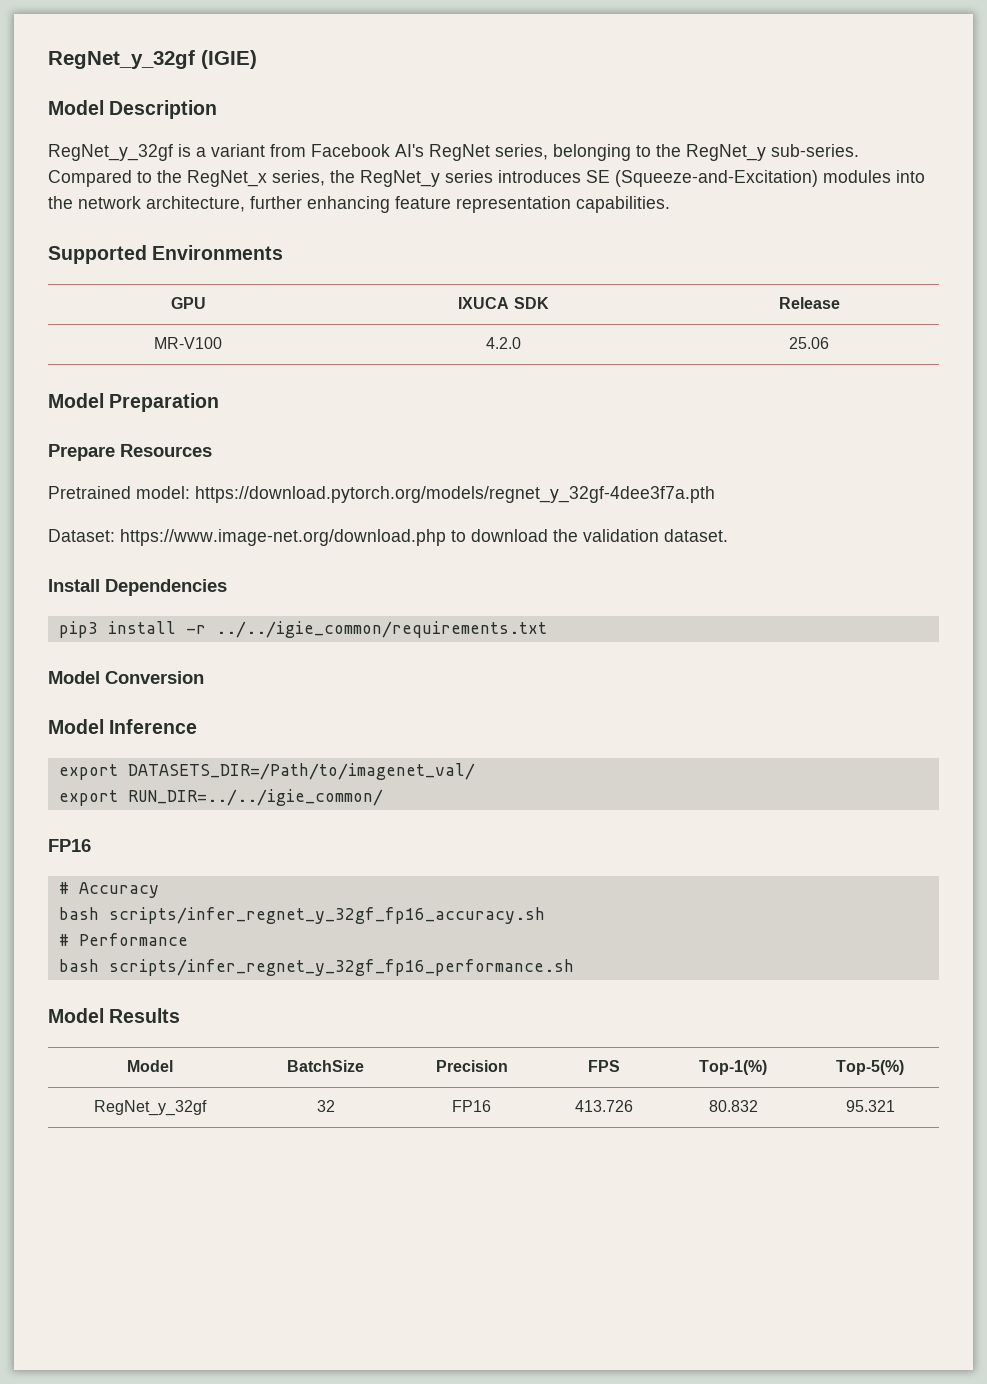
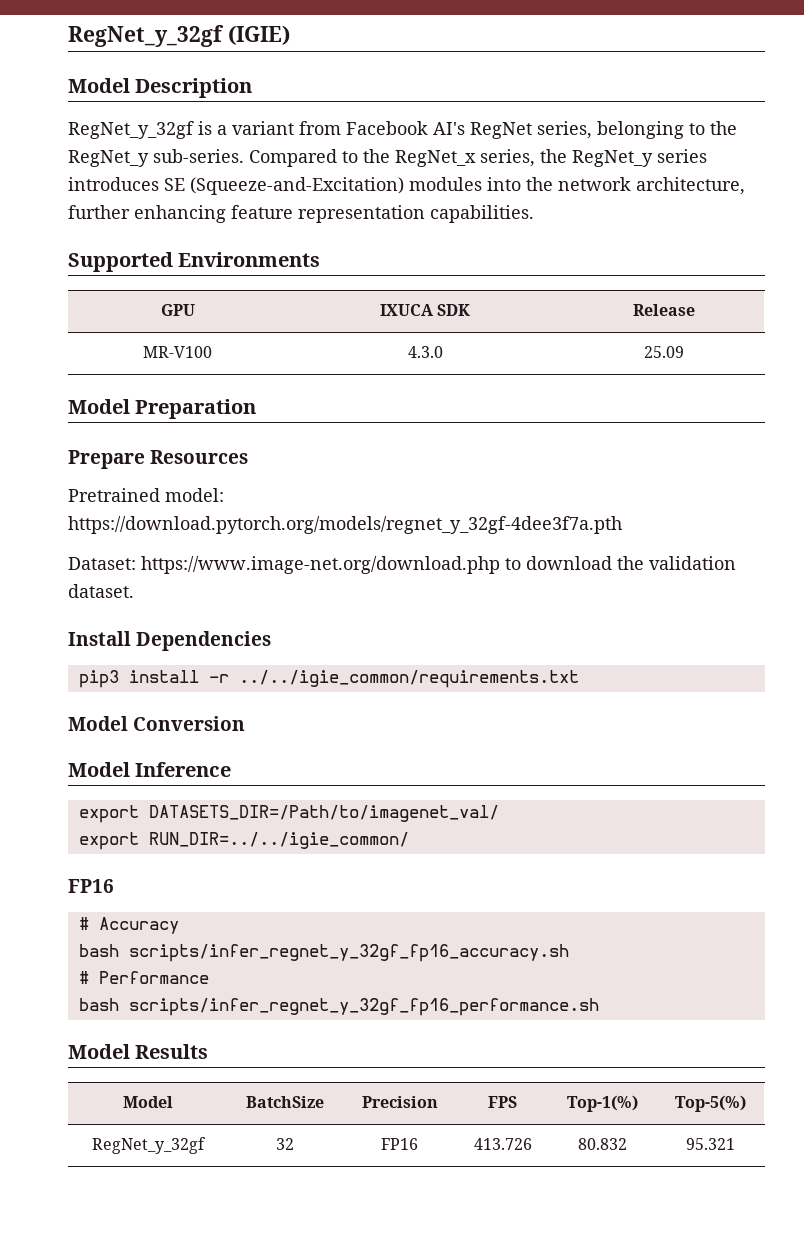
- MR-V100 | 4.2.0 | 25.06
+ MR-V100 | 4.3.0 | 25.09

